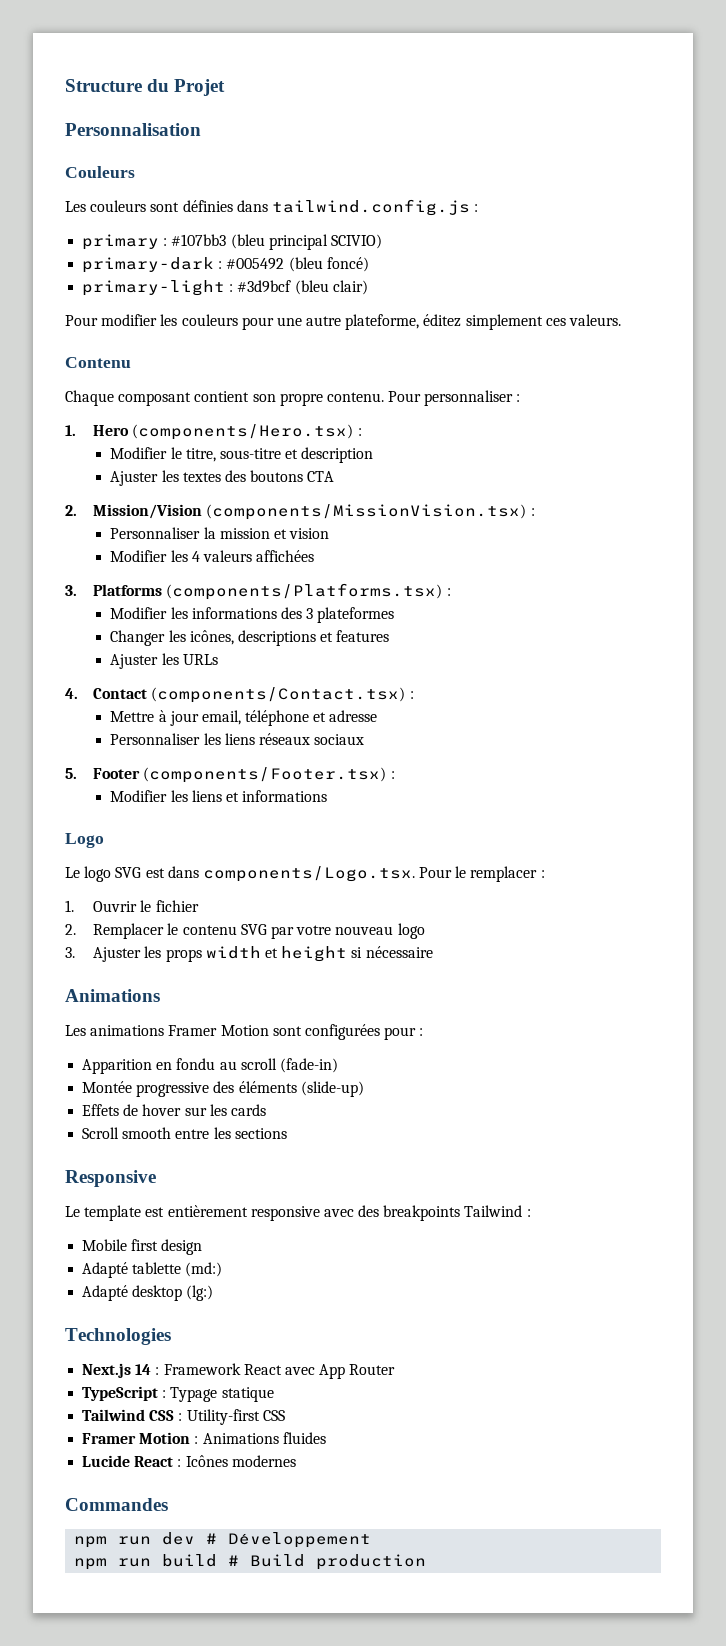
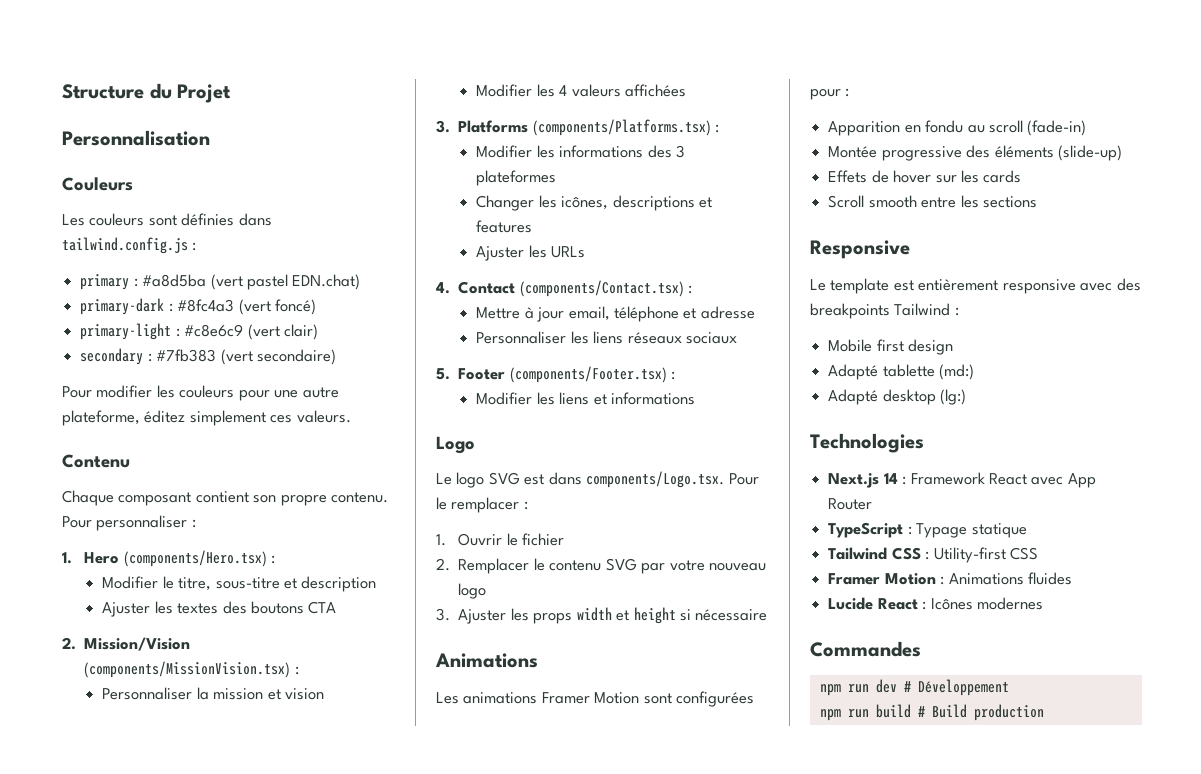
- primary : #107bb3 (bleu principal SCIVIO)
+ primary : #a8d5ba (vert pastel EDN.chat)
- primary-dark : #005492 (bleu foncé)
+ primary-dark : #8fc4a3 (vert foncé)
- primary-light : #3d9bcf (bleu clair)
+ primary-light : #c8e6c9 (vert clair)
+ secondary : #7fb383 (vert secondaire)

